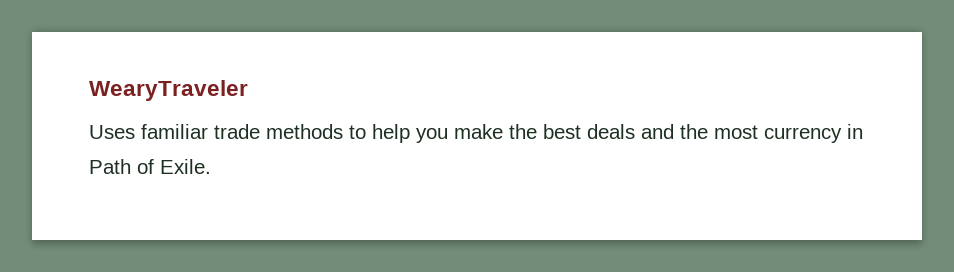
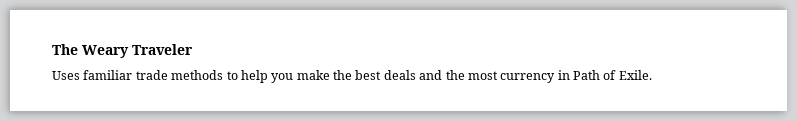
- WearyTraveler
+ The Weary Traveler

